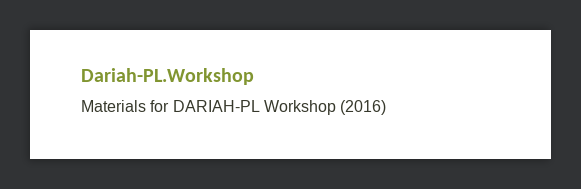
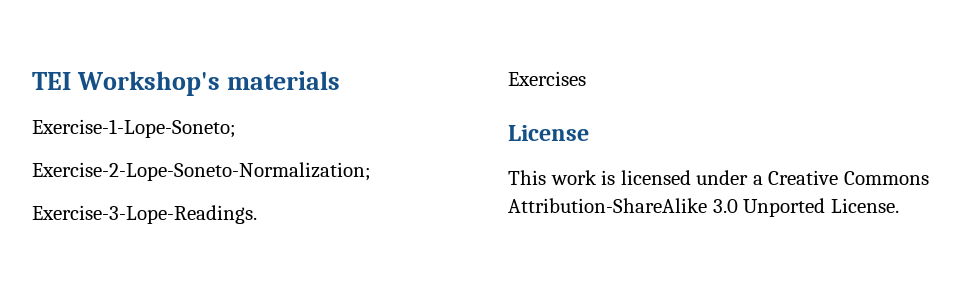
- Dariah-PL.Workshop
- Materials for DARIAH-PL Workshop (2016)
+ TEI Workshop's materials
+ Exercise-1-Lope-Soneto;
+ Exercise-2-Lope-Soneto-Normalization;
+ Exercise-3-Lope-Readings.
+ Exercises
+ License
+ This work is licensed under a Creative Commons Attribution-ShareAlike 3.0 Unported License.

